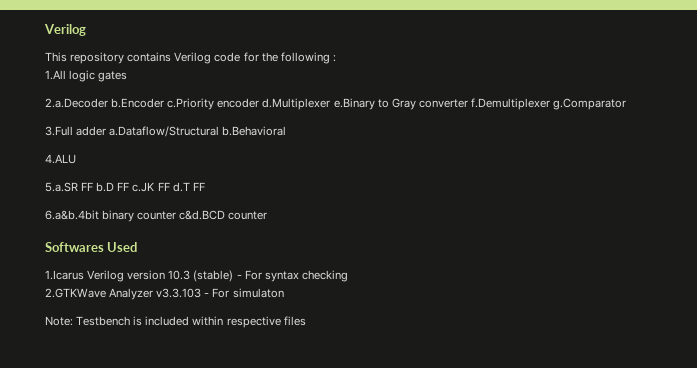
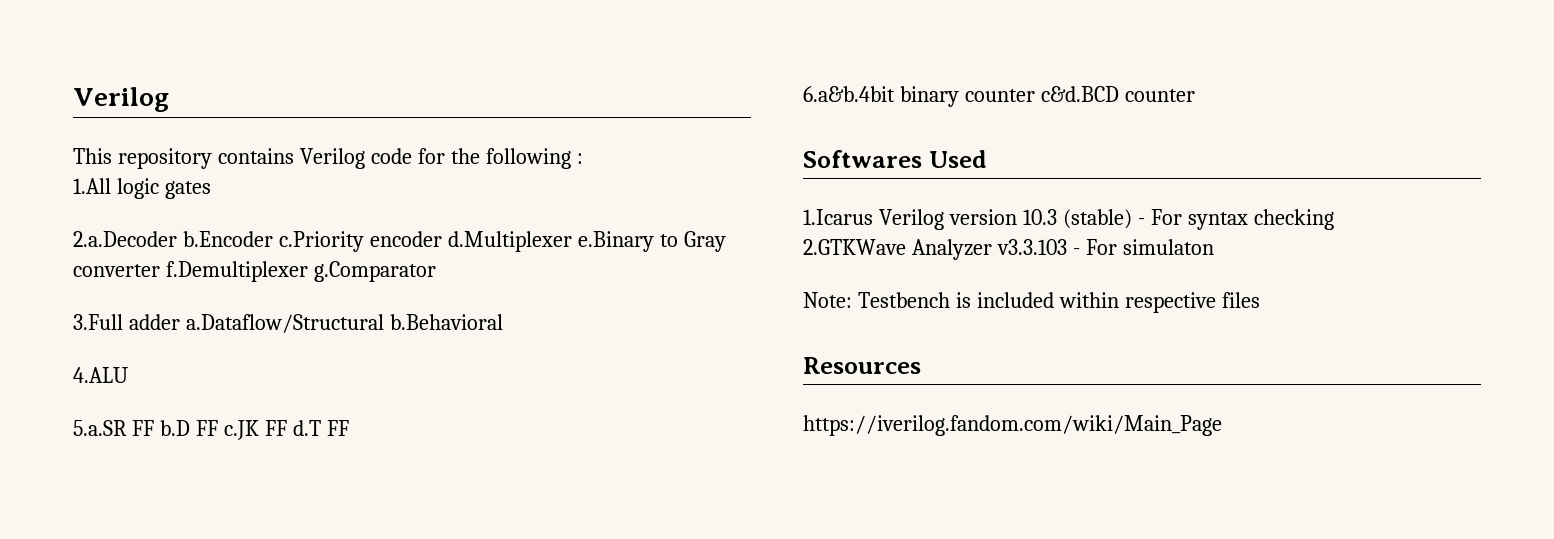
+ Resources
+ https://iverilog.fandom.com/wiki/Main_Page

